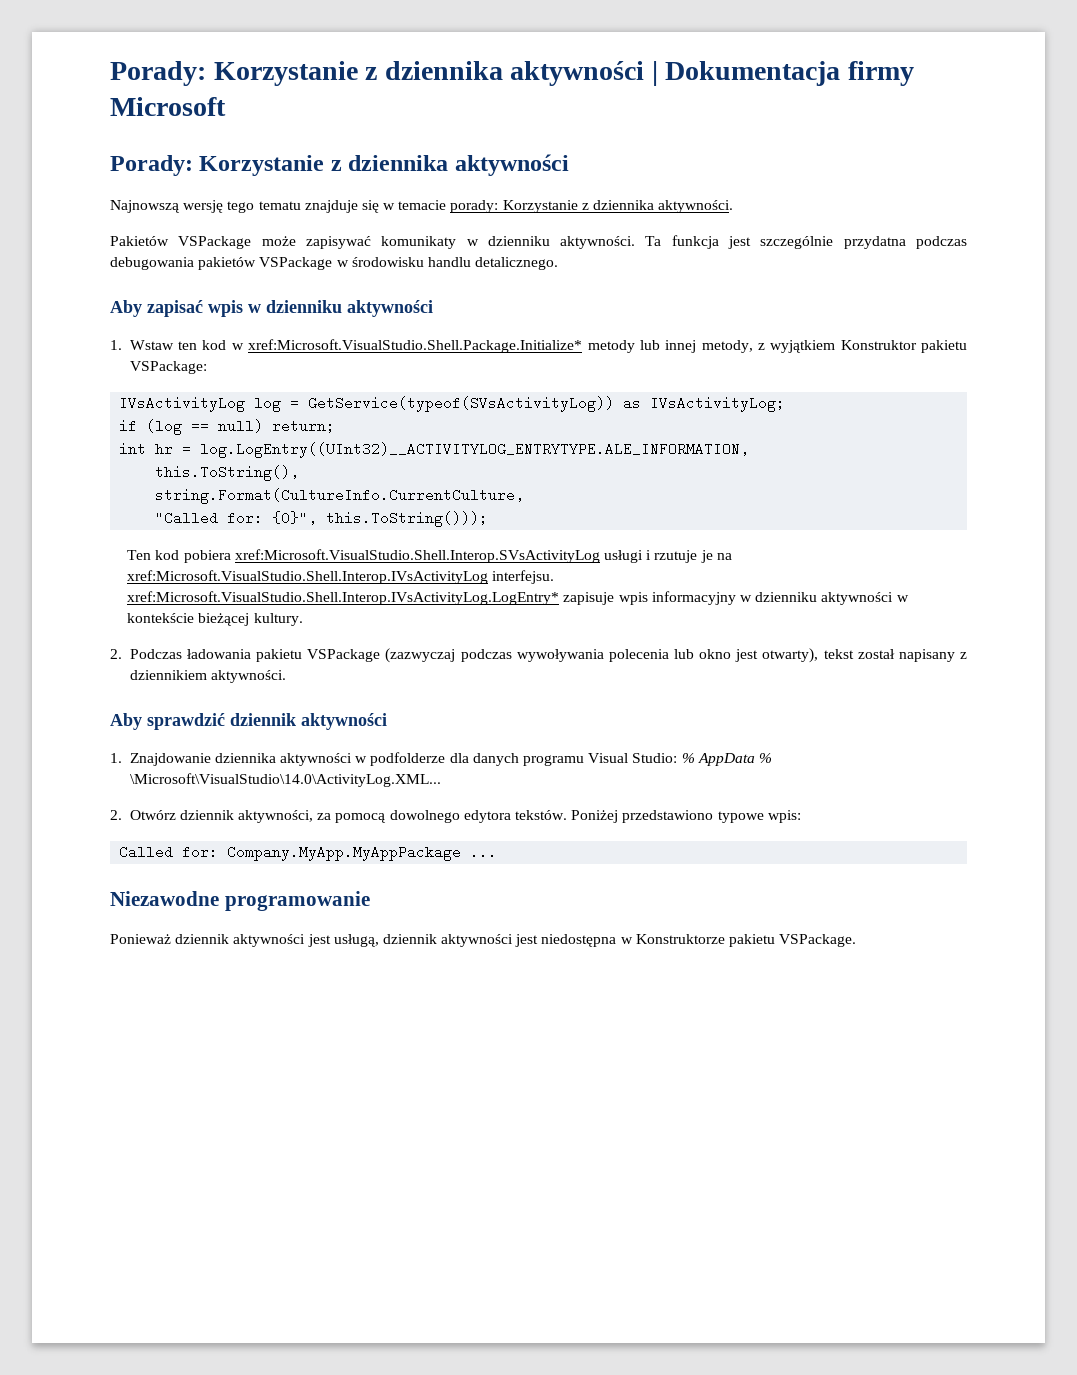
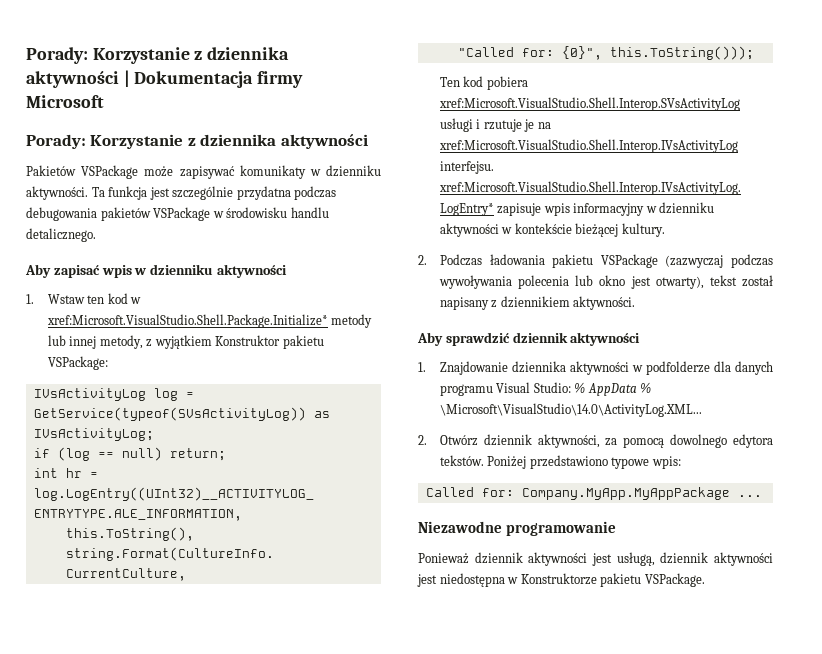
- Najnowszą wersję tego tematu znajduje się w temacie porady: Korzystanie z dziennika aktywności.

